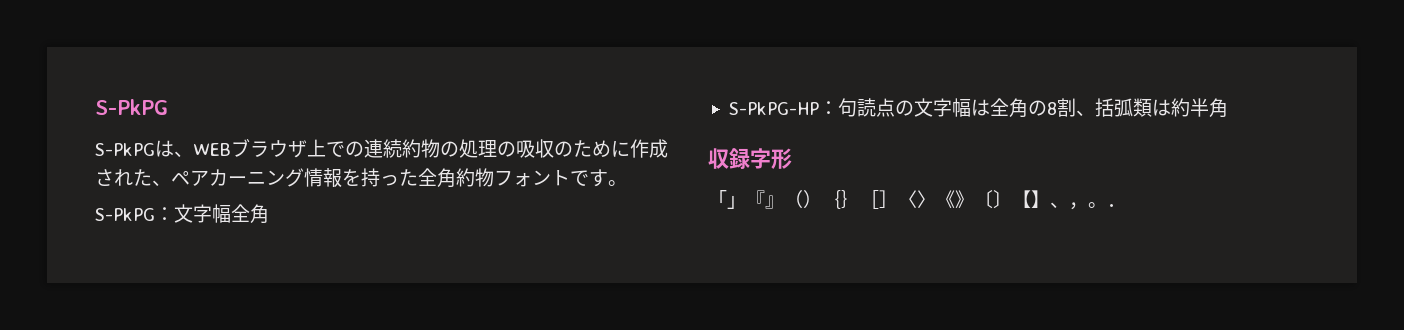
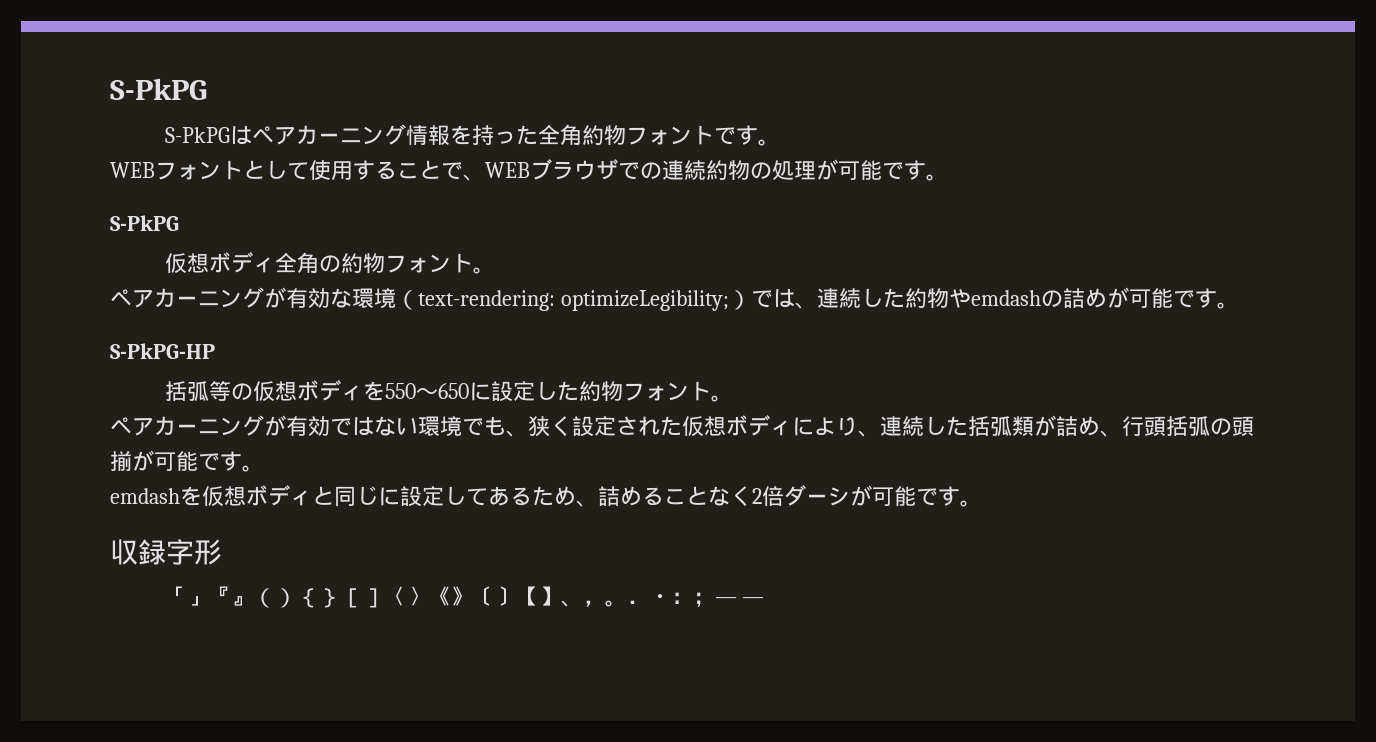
- S-PkPGは、WEBブラウザ上での連続約物の処理の吸収のために作成された、ペアカーニング情報を持った全角約物フォントです。
+ S-PkPGはペアカーニング情報を持った全角約物フォントです。
- S-PkPG：文字幅全角
- S-PkPG-HP：句読点の文字幅は全角の8割、括弧類は約半角
+ WEBフォントとして使用することで、WEBブラウザでの連続約物の処理が可能です。
+ S-PkPG
+ 仮想ボディ全角の約物フォント。
+ ペアカーニングが有効な環境（text-rendering: optimizeLegibility;）では、連続した約物やemdashの詰めが可能です。
+ S-PkPG-HP
+ 括弧等の仮想ボディを550〜650に設定した約物フォント。
+ ペアカーニングが有効ではない環境でも、狭く設定された仮想ボディにより、連続した括弧類が詰め、行頭括弧の頭揃が可能です。
+ emdashを仮想ボディと同じに設定してあるため、詰めることなく2倍ダーシが可能です。
- ．
+ ．・：；― —

